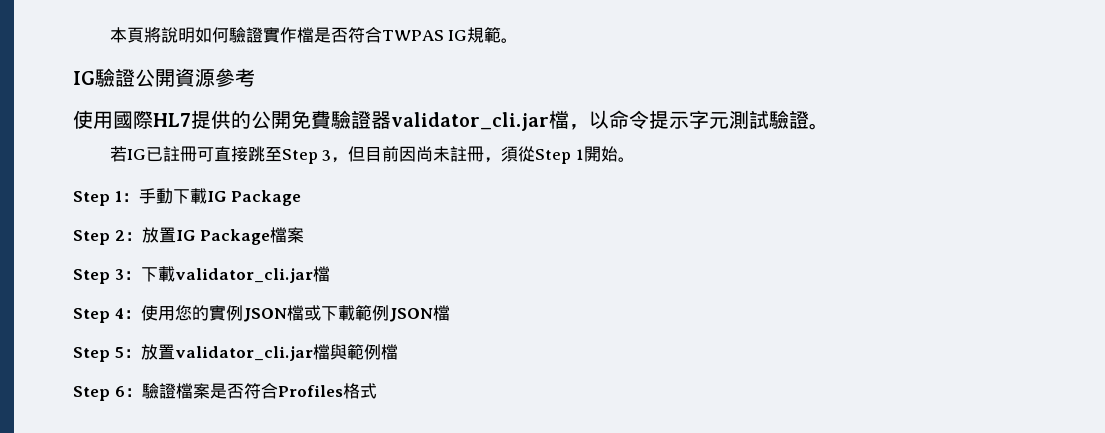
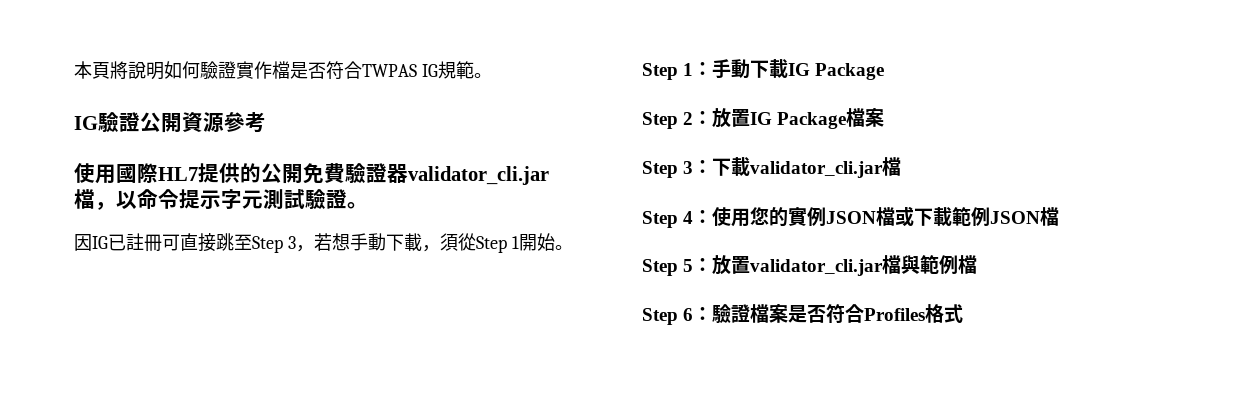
- 若IG已註冊可直接跳至Step 3，但目前因尚未註冊，須從Step 1開始。
+ 因IG已註冊可直接跳至Step 3，若想手動下載，須從Step 1開始。

